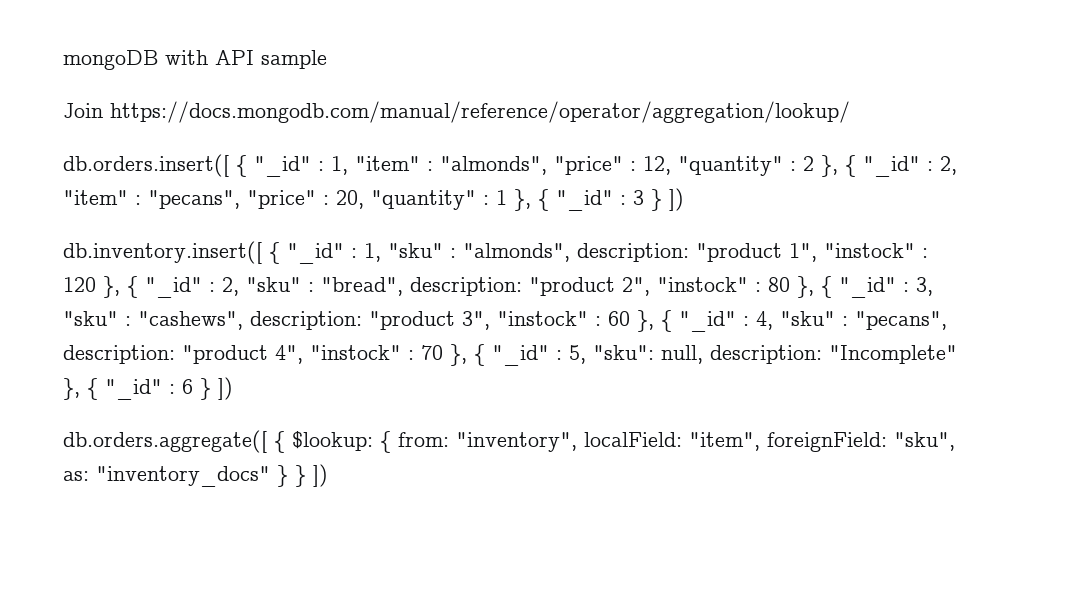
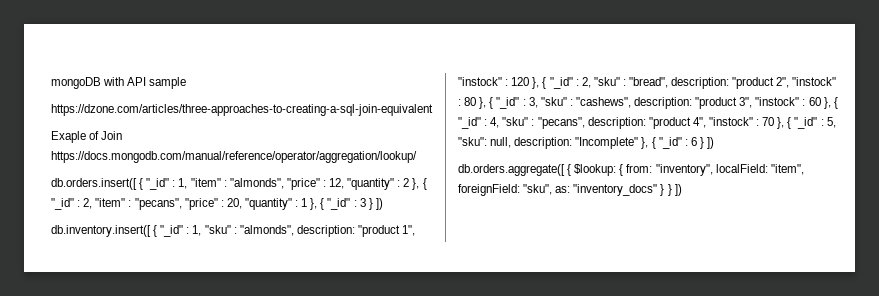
- Join https://docs.mongodb.com/manual/reference/operator/aggregation/lookup/
+ https://dzone.com/articles/three-approaches-to-creating-a-sql-join-equivalent
+ Exaple of Join https://docs.mongodb.com/manual/reference/operator/aggregation/lookup/

